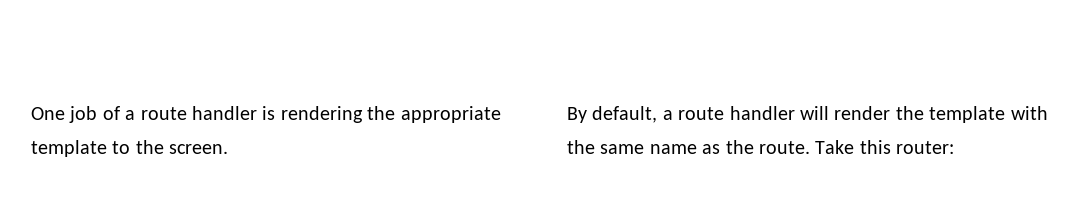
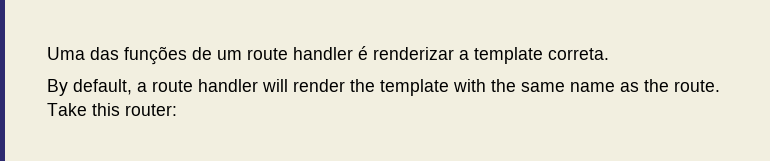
- One job of a route handler is rendering the appropriate template to the screen.
+ Uma das funções de um route handler é renderizar a template correta.

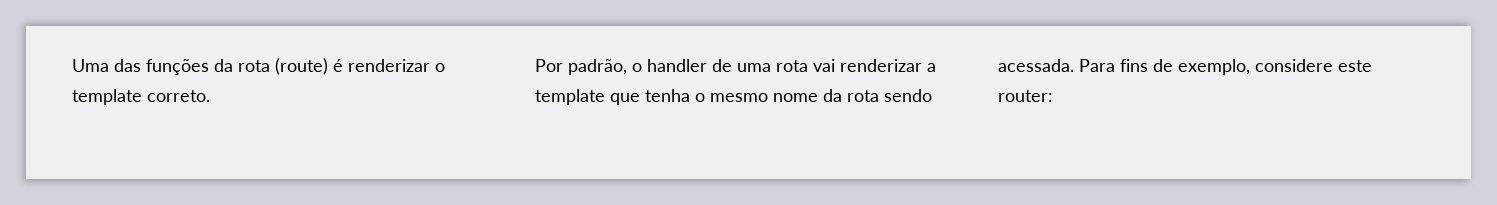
- Uma das funções de um route handler é renderizar a template correta.
- By default, a route handler will render the template with the same name as the route. Take this router:
+ Uma das funções da rota (route) é renderizar o template correto.
+ Por padrão, o handler de uma rota vai renderizar a template que tenha o mesmo nome da rota sendo acessada. Para fins de exemplo, considere este router:

